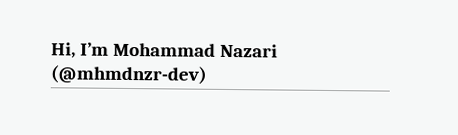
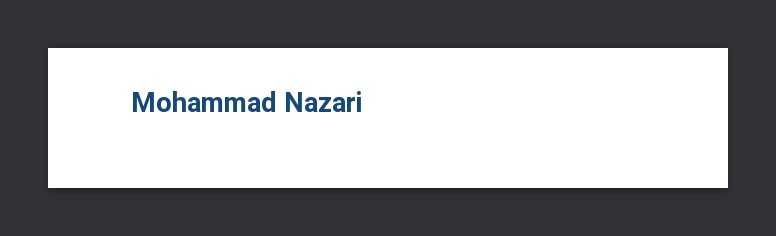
- Hi, I’m Mohammad Nazari (@mhmdnzr-dev)
+ Mohammad Nazari

